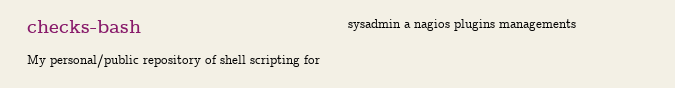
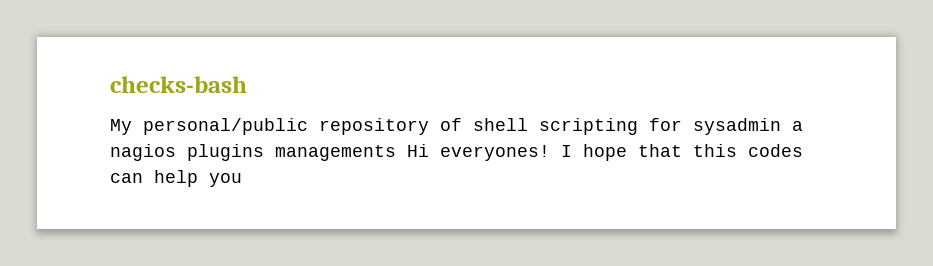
- My personal/public repository of shell scripting for sysadmin a nagios plugins managements
+ My personal/public repository of shell scripting for sysadmin a nagios plugins managements Hi everyones! I hope that this codes can help you

